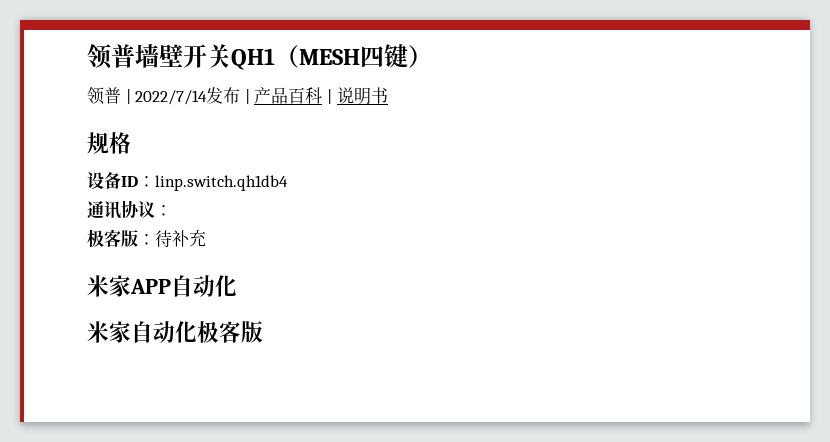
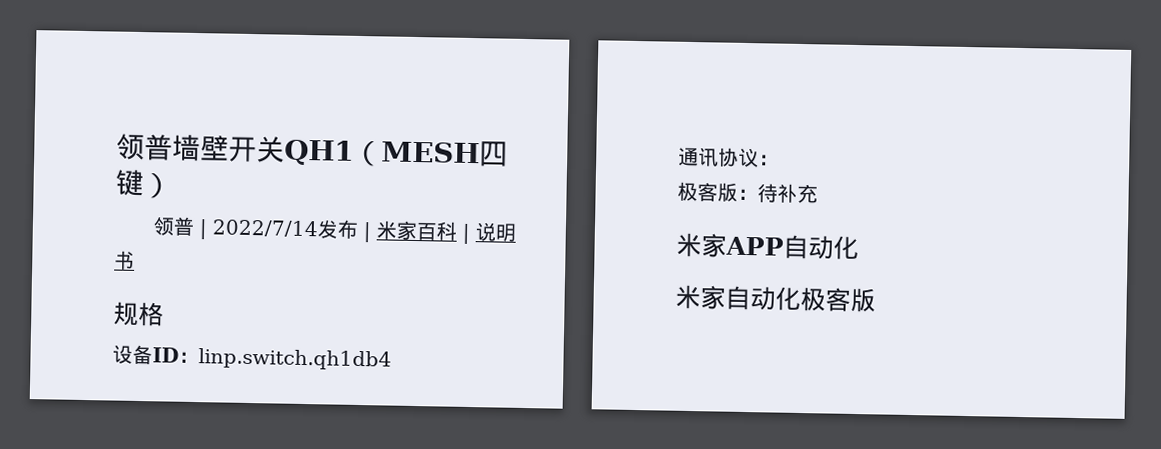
- 领普 | 2022/7/14发布 | 产品百科 | 说明书
+ 领普 | 2022/7/14发布 | 米家百科 | 说明书

